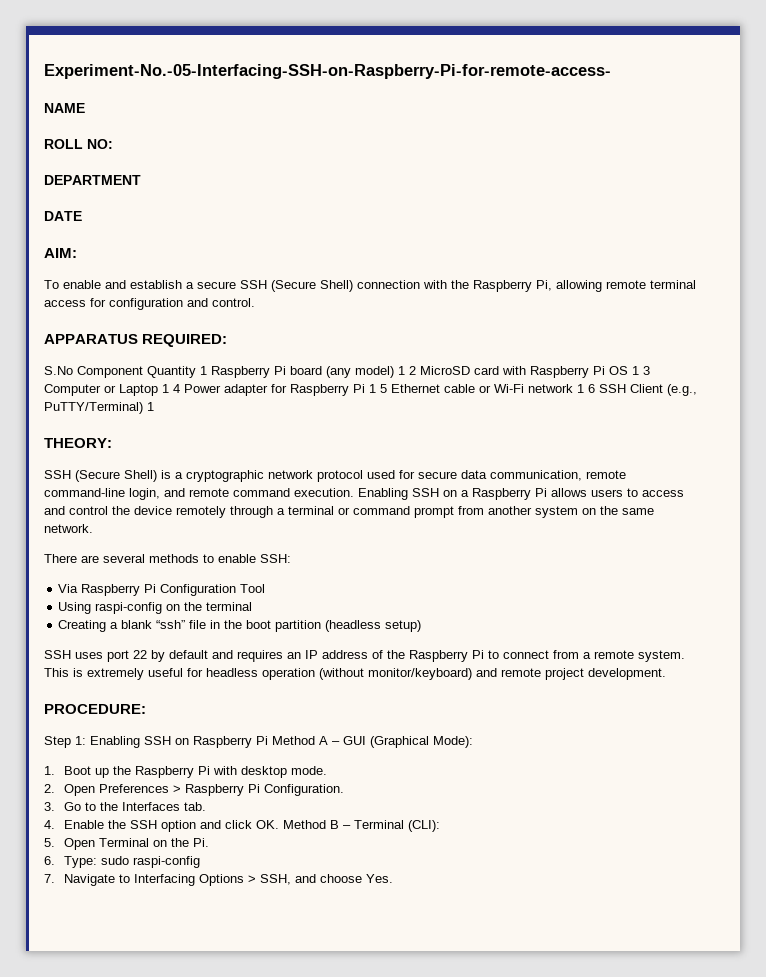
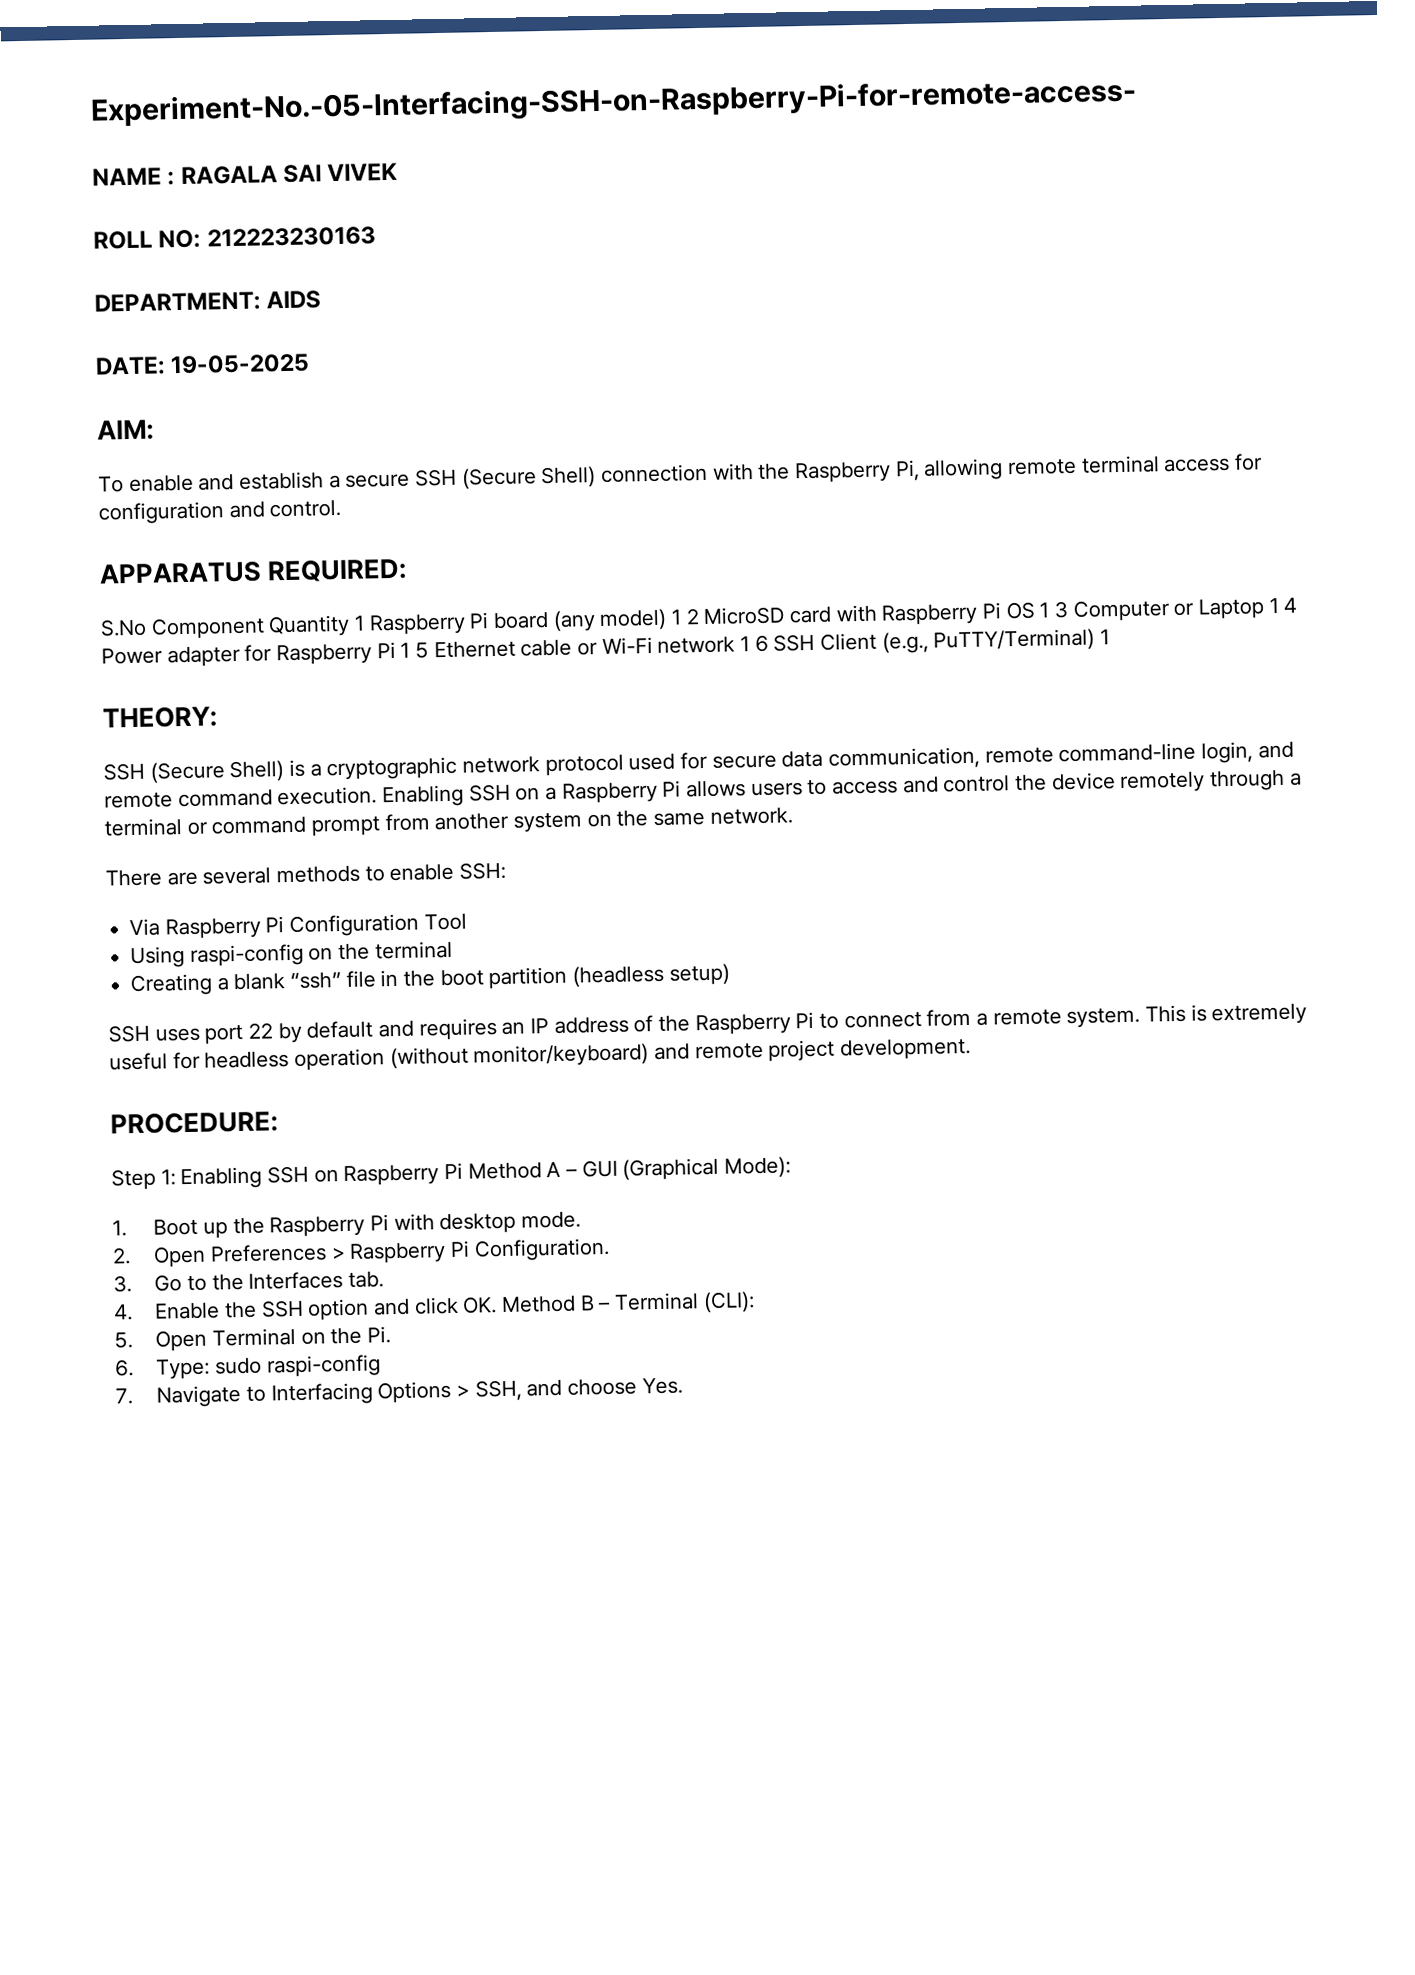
- NAME
- ROLL NO:
- DEPARTMENT
- DATE
+ NAME : RAGALA SAI VIVEK
+ ROLL NO: 212223230163
+ DEPARTMENT: AIDS
+ DATE: 19-05-2025

